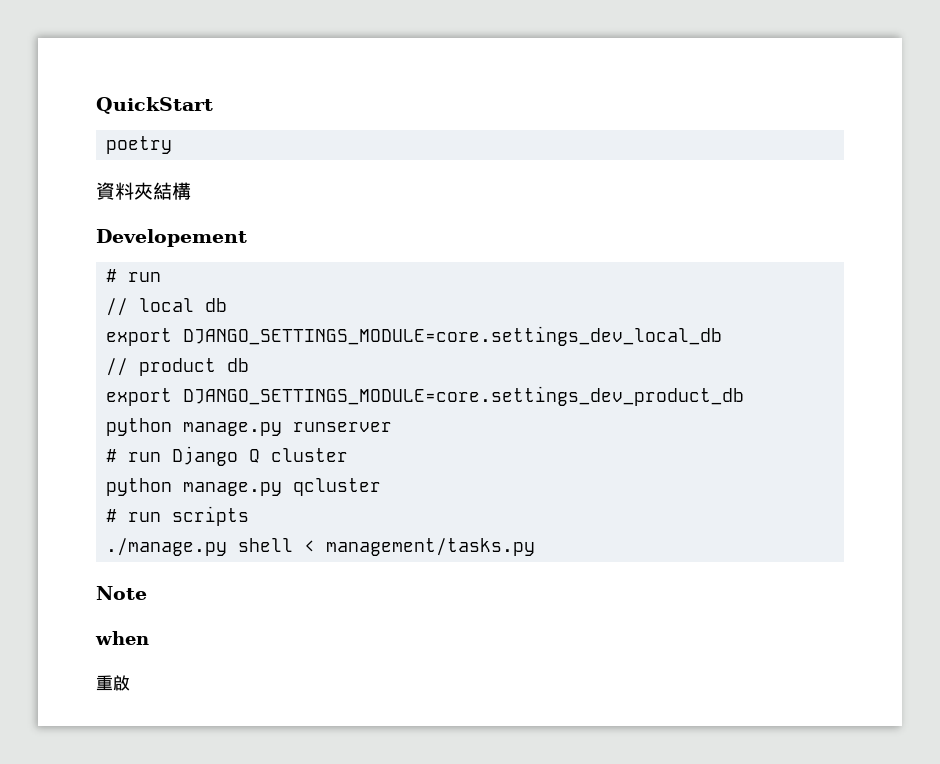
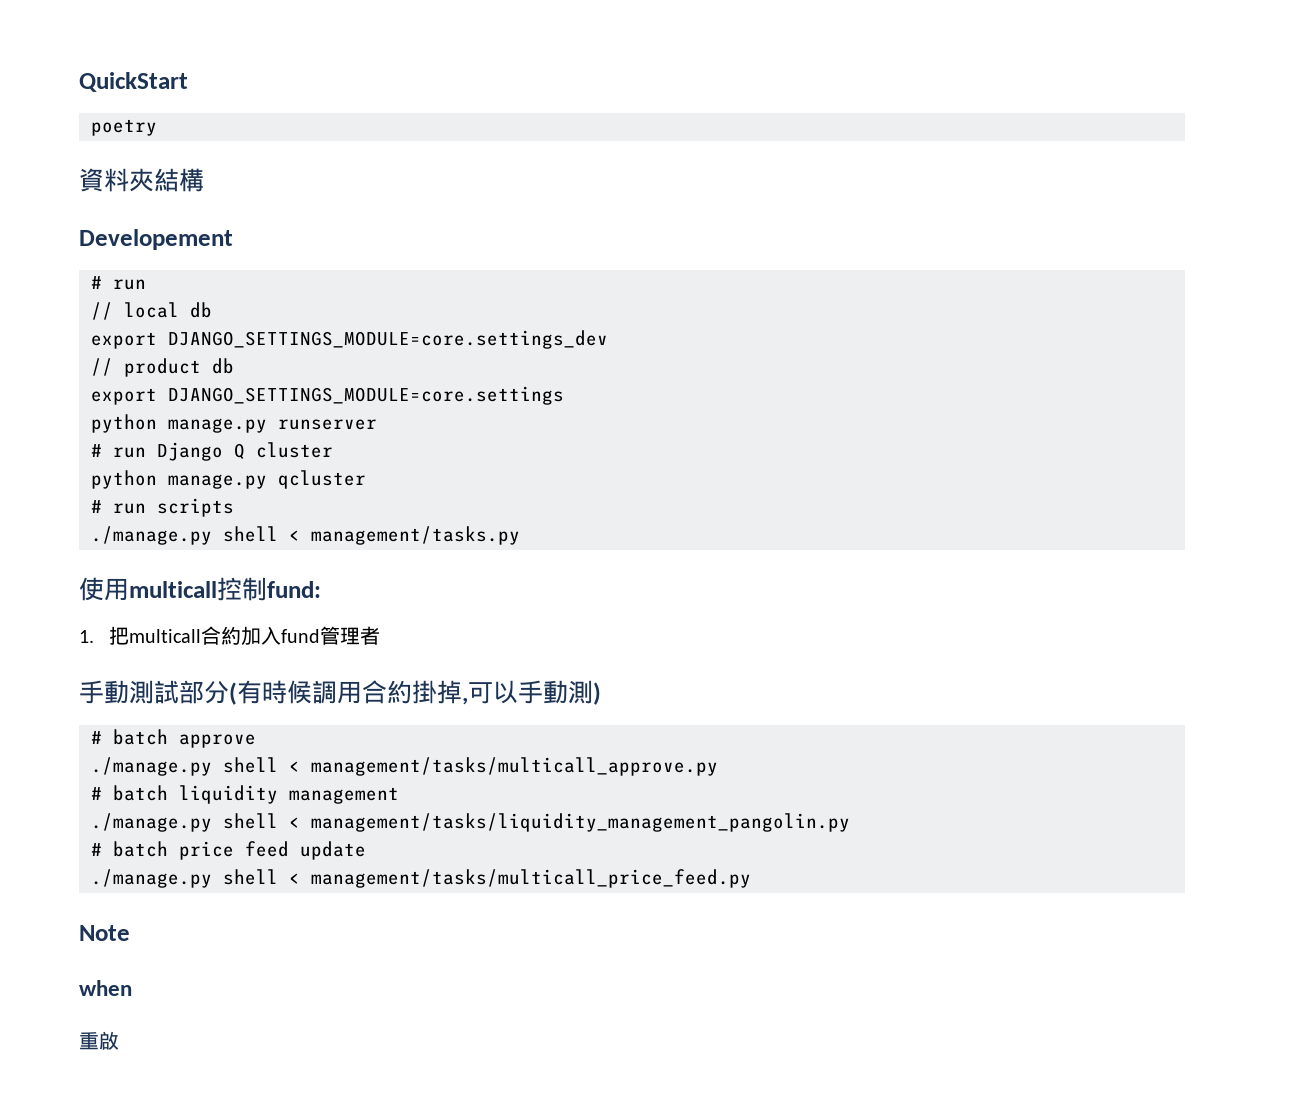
- export DJANGO_SETTINGS_MODULE=core.settings_dev_local_db
+ export DJANGO_SETTINGS_MODULE=core.settings_dev
- export DJANGO_SETTINGS_MODULE=core.settings_dev_product_db
+ export DJANGO_SETTINGS_MODULE=core.settings
+ 使用multicall控制fund:
+ 1.把multicall合約加入fund管理者
+ 手動測試部分(有時候調用合約掛掉,可以手動測)
+ # batch approve
+ ./manage.py shell < management/tasks/multicall_approve.py
+ # batch liquidity management
+ ./manage.py shell < management/tasks/liquidity_management_pangolin.py
+ # batch price feed update
+ ./manage.py shell < management/tasks/multicall_price_feed.py

